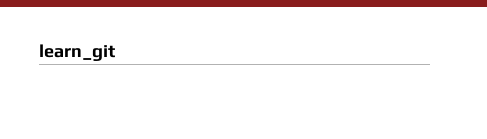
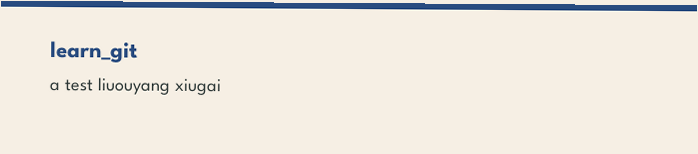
+ a test liuouyang xiugai

